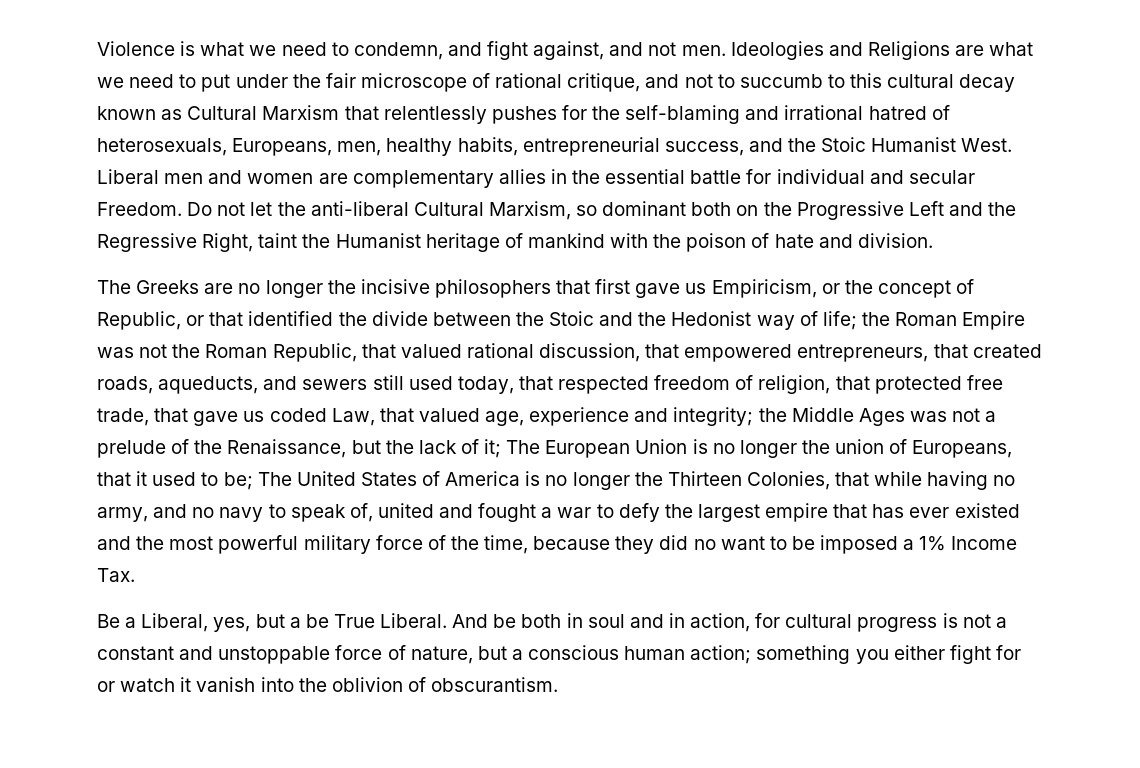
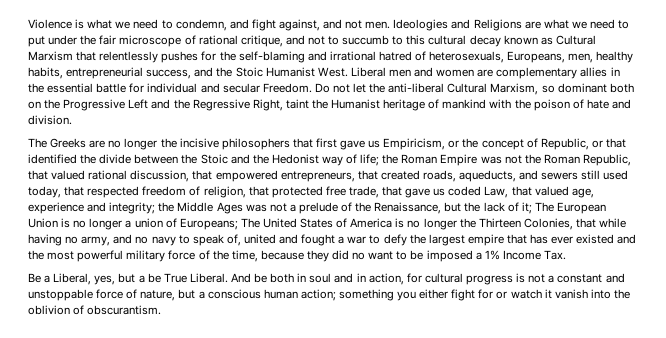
- The European Union is no longer the union of Europeans, that it used to be;
+ The European Union is no longer a union of Europeans;

